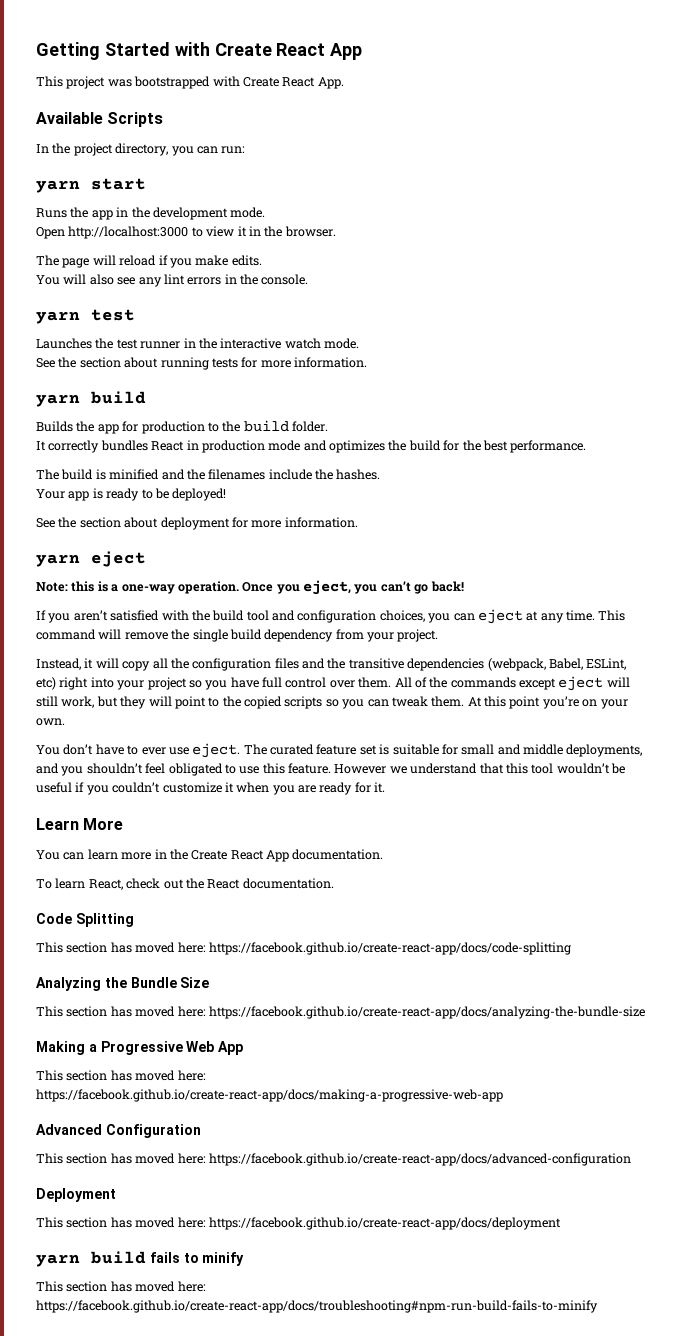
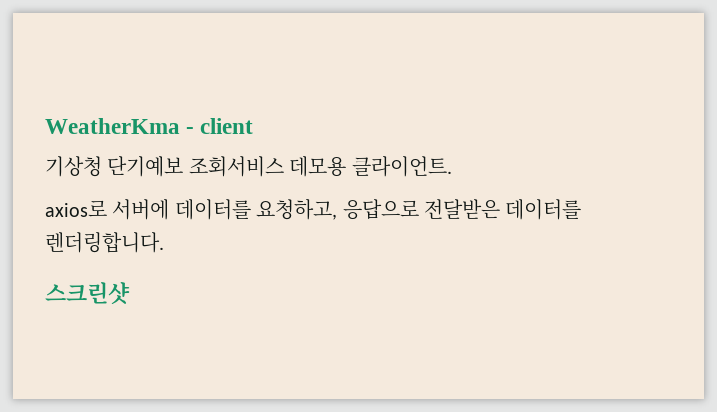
- Getting Started with Create React App
- This project was bootstrapped with Create React App.
- Available Scripts
- In the project directory, you can run:
- yarn start
- Runs the app in the development mode.
- Open http://localhost:3000 to view it in the browser.
- The page will reload if you make edits.
- You will also see any lint errors in the console.
- yarn test
- Launches the test runner in the interactive watch mode.
- See the section about running tests for more information.
- yarn build
- Builds the app for production to the build folder.
- It correctly bundles React in production mode and optimizes the build for the best performance.
- The build is minified and the filenames include the hashes.
- Your app is ready to be deployed!
- See the section about deployment for more information.
- yarn eject
- Note: this is a one-way operation. Once you eject, you can’t go back!
- If you aren’t satisfied with the build tool and configuration choices, you can eject at any time. This command will remove the single build dependency from your project.
- Instead, it will copy all the configuration files and the transitive dependencies (webpack, Babel, ESLint, etc) right into your project so you have full control over them. All of the commands except eject will still work, but they will point to the copied scripts so you can tweak them. At this point you’re on your own.
- You don’t have to ever use eject. The curated feature set is suitable for small and middle deployments, and you shouldn’t feel obligated to use this feature. However we understand that this tool wouldn’t be useful if you couldn’t customize it when you are ready for it.
- Learn More
- You can learn more in the Create React App documentation.
- To learn React, check out the React documentation.
- Code Splitting
- This section has moved here: https://facebook.github.io/create-react-app/docs/code-splitting
- Analyzing the Bundle Size
- This section has moved here: https://facebook.github.io/create-react-app/docs/analyzing-the-bundle-size
- Making a Progressive Web App
- This section has moved here: https://facebook.github.io/create-react-app/docs/making-a-progressive-web-app
- Advanced Configuration
- This section has moved here: https://facebook.github.io/create-react-app/docs/advanced-configuration
- Deployment
- This section has moved here: https://facebook.github.io/create-react-app/docs/deployment
- yarn build fails to minify
- This section has moved here: https://facebook.github.io/create-react-app/docs/troubleshooting#npm-run-build-fails-to-minify
+ WeatherKma - client
+ 기상청 단기예보 조회서비스 데모용 클라이언트.
+ axios로 서버에 데이터를 요청하고, 응답으로 전달받은 데이터를 렌더링합니다.
+ 스크린샷

